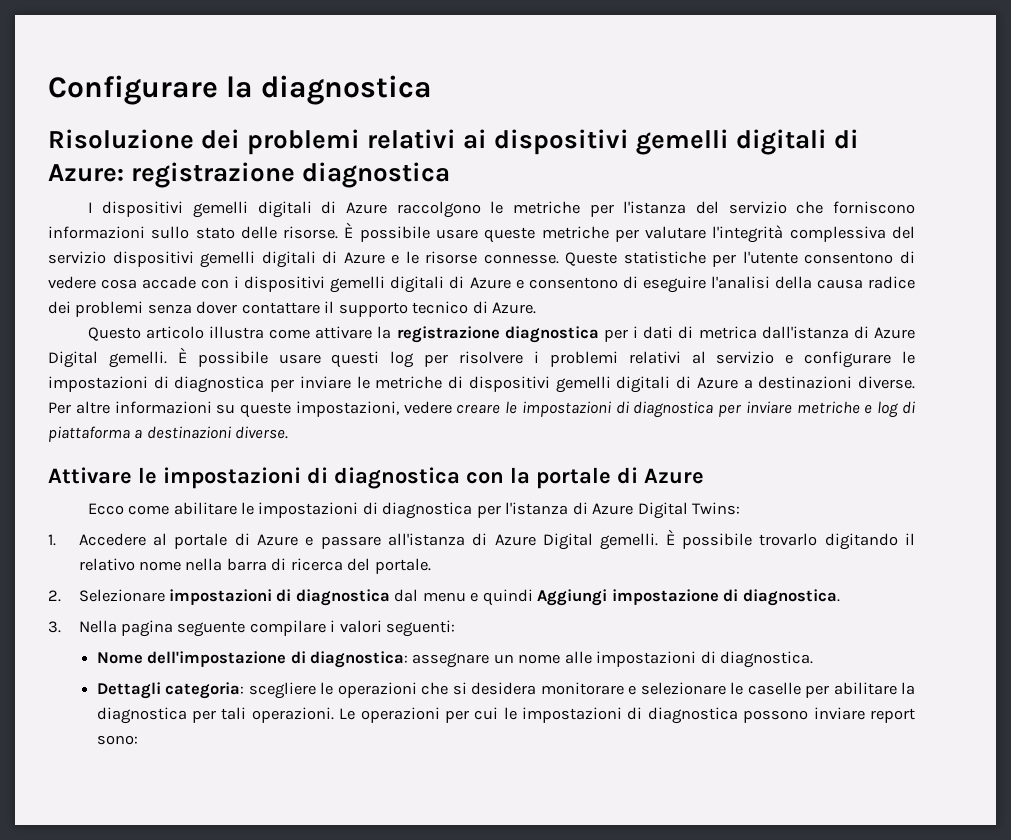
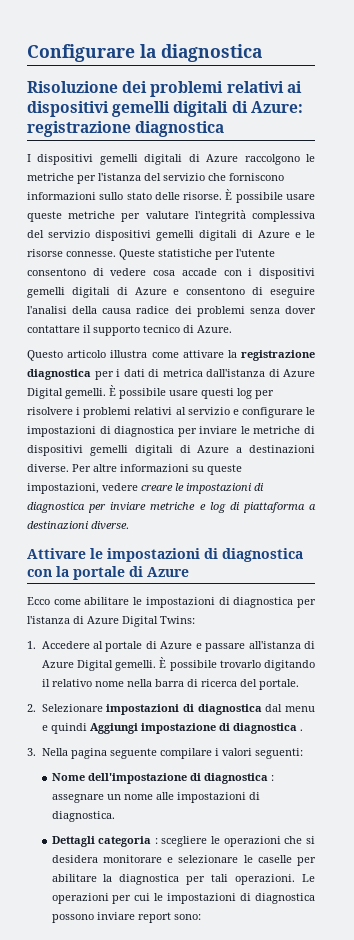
- 2. Selezionare impostazioni di diagnostica dal menu e quindi Aggiungi impostazione di diagnostica.
+ 2. Selezionare impostazioni di diagnostica dal menu e quindi Aggiungi impostazione di diagnostica .
- Nome dell'impostazione di diagnostica: assegnare un nome alle impostazioni di diagnostica.
+ Nome dell'impostazione di diagnostica : assegnare un nome alle impostazioni di diagnostica.
- Dettagli categoria: scegliere le operazioni che si desidera monitorare e selezionare le caselle per abilitare la diagnostica per tali operazioni.
+ Dettagli categoria : scegliere le operazioni che si desidera monitorare e selezionare le caselle per abilitare la diagnostica per tali operazioni.

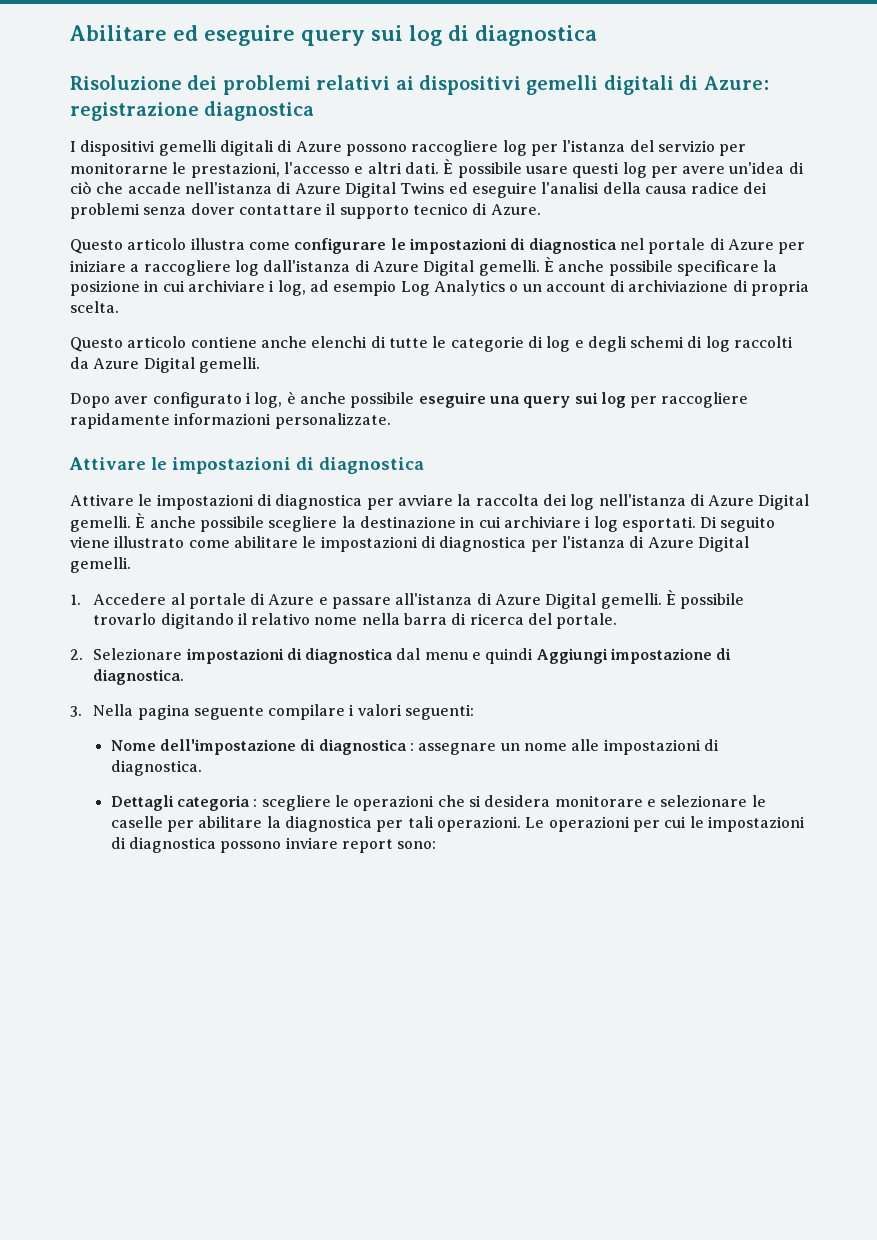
- Configurare la diagnostica
+ Abilitare ed eseguire query sui log di diagnostica
- I dispositivi gemelli digitali di Azure raccolgono le metriche per l'istanza del servizio che forniscono informazioni sullo stato delle risorse. È possibile usare queste metriche per valutare l'integrità complessiva del servizio dispositivi gemelli digitali di Azure e le risorse connesse. Queste statistiche per l'utente consentono di vedere cosa accade con i dispositivi gemelli digitali di Azure e consentono di eseguire l'analisi della causa radice dei problemi senza dover contattare il supporto tecnico di Azure.
+ I dispositivi gemelli digitali di Azure possono raccogliere log per l'istanza del servizio per monitorarne le prestazioni, l'accesso e altri dati. È possibile usare questi log per avere un'idea di ciò che accade nell'istanza di Azure Digital Twins ed eseguire l'analisi della causa radice dei problemi senza dover contattare il supporto tecnico di Azure.
- Questo articolo illustra come attivare la registrazione diagnostica per i dati di metrica dall'istanza di Azure Digital gemelli.
+ Questo articolo illustra come configurare le impostazioni di diagnostica nel portale di Azure per iniziare a raccogliere log dall'istanza di Azure Digital gemelli.
- È possibile usare questi log per risolvere i problemi relativi al servizio e configurare le impostazioni di diagnostica per inviare le metriche di dispositivi gemelli digitali di Azure a destinazioni diverse. Per altre informazioni su queste impostazioni, vedere creare le impostazioni di diagnostica per inviare metriche e log di piattaforma a destinazioni diverse.
- Attivare le impostazioni di diagnostica con la portale di Azure
- Ecco come abilitare le impostazioni di diagnostica per l'istanza di Azure Digital Twins:
+ È anche possibile specificare la posizione in cui archiviare i log, ad esempio Log Analytics o un account di archiviazione di propria scelta.
+ Questo articolo contiene anche elenchi di tutte le categorie di log e degli schemi di log raccolti da Azure Digital gemelli.
+ Dopo aver configurato i log, è anche possibile eseguire una query sui log per raccogliere rapidamente informazioni personalizzate.
+ Attivare le impostazioni di diagnostica
+ Attivare le impostazioni di diagnostica per avviare la raccolta dei log nell'istanza di Azure Digital gemelli. È anche possibile scegliere la destinazione in cui archiviare i log esportati. Di seguito viene illustrato come abilitare le impostazioni di diagnostica per l'istanza di Azure Digital gemelli.
- 2. Selezionare impostazioni di diagnostica dal menu e quindi Aggiungi impostazione di diagnostica .
+ 2. Selezionare impostazioni di diagnostica dal menu e quindi Aggiungi impostazione di diagnostica.

